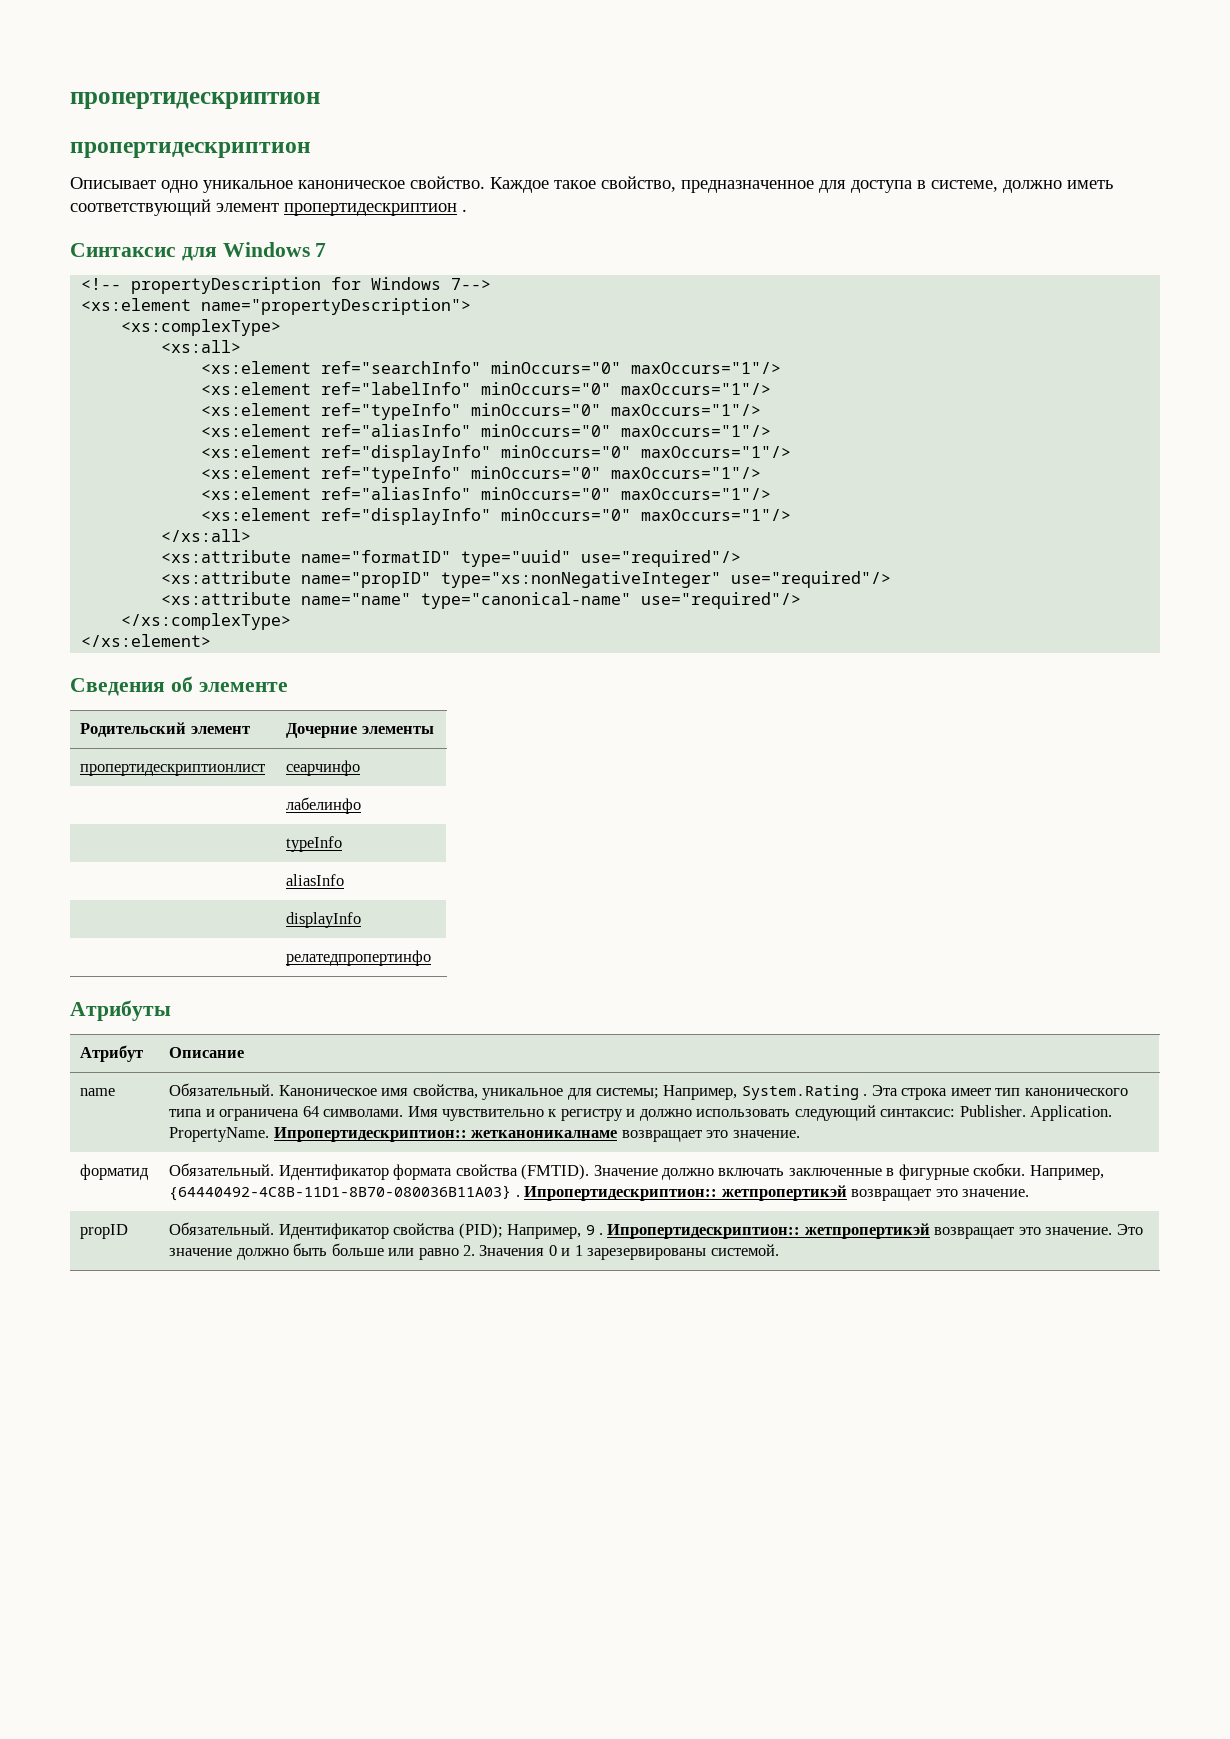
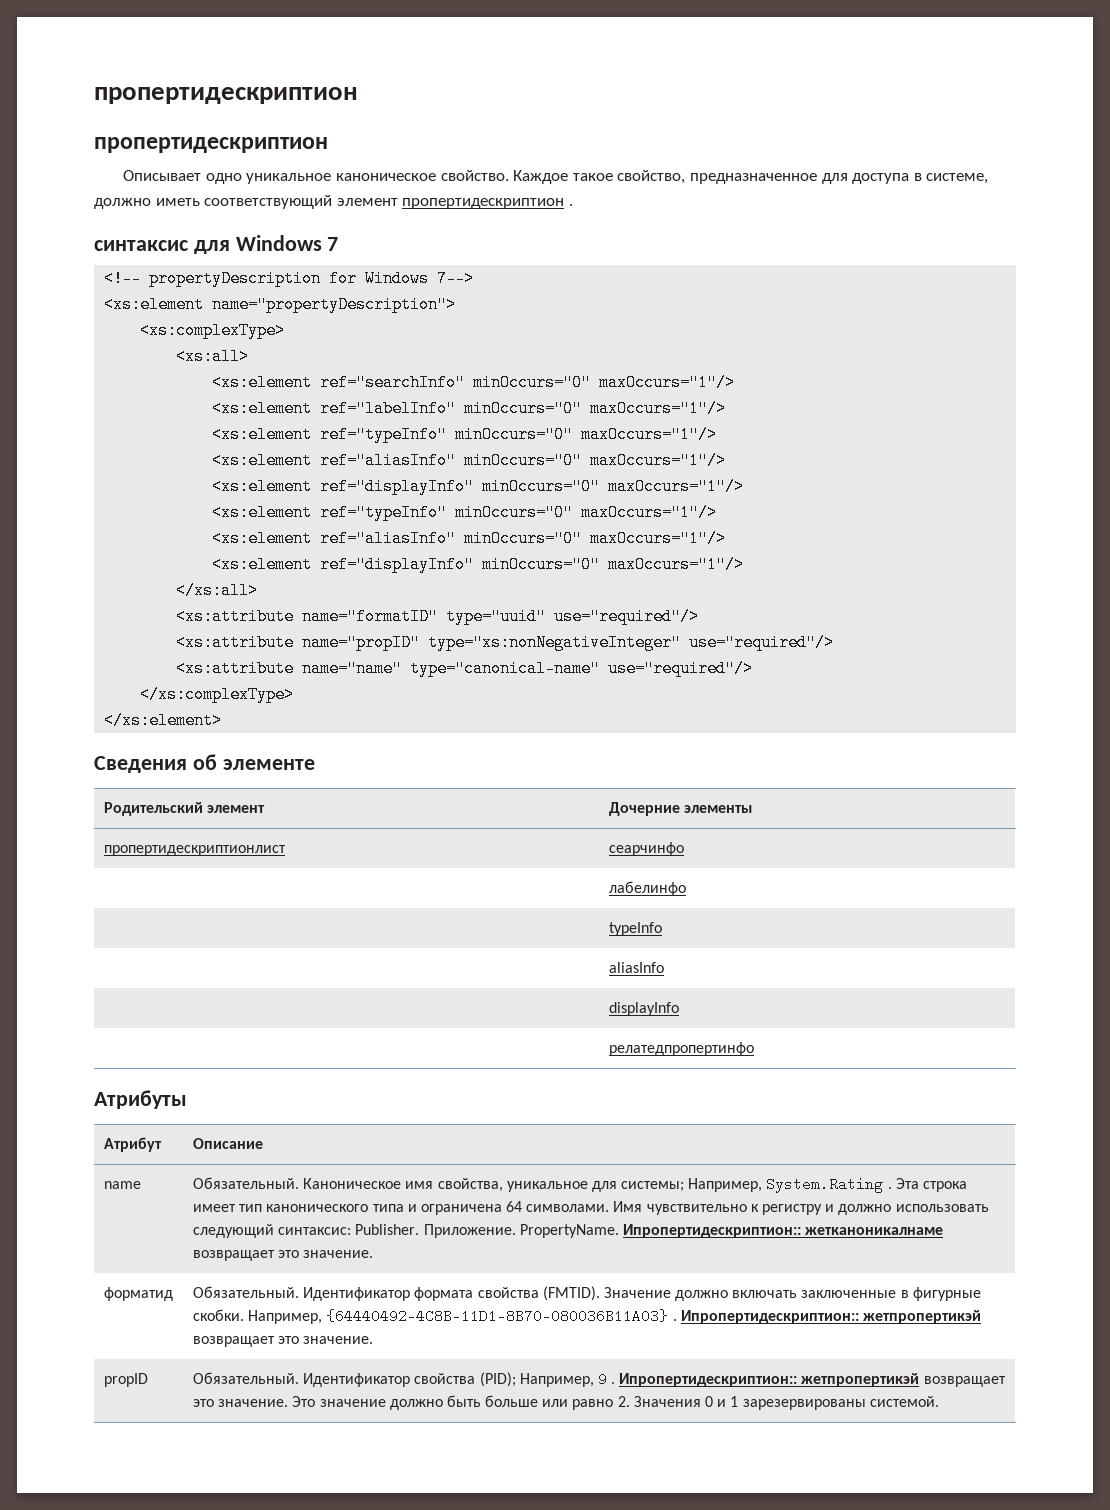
- Синтаксис для Windows 7
+ синтаксис для Windows 7
- name | Обязательный. Каноническое имя свойства, уникальное для системы; Например, System.Rating . Эта строка имеет тип канонического типа и ограничена 64 символами. Имя чувствительно к регистру и должно использовать следующий синтаксис: Publisher. Application. PropertyName. Ипропертидескриптион:: жетканоникалнаме возвращает это значение.
+ name | Обязательный. Каноническое имя свойства, уникальное для системы; Например, System.Rating . Эта строка имеет тип канонического типа и ограничена 64 символами. Имя чувствительно к регистру и должно использовать следующий синтаксис: Publisher. Приложение. PropertyName. Ипропертидескриптион:: жетканоникалнаме возвращает это значение.

